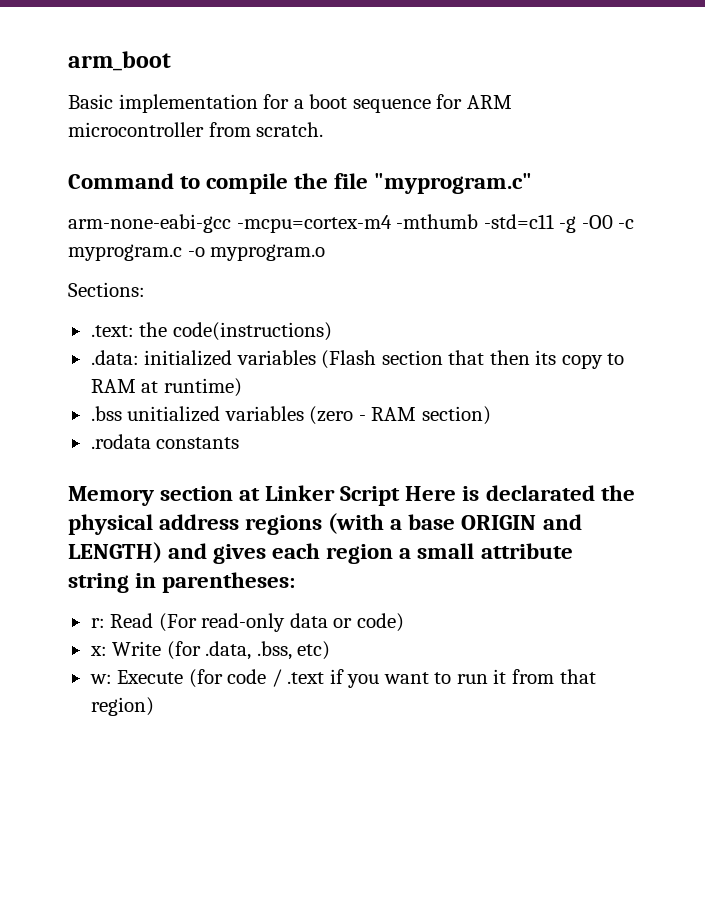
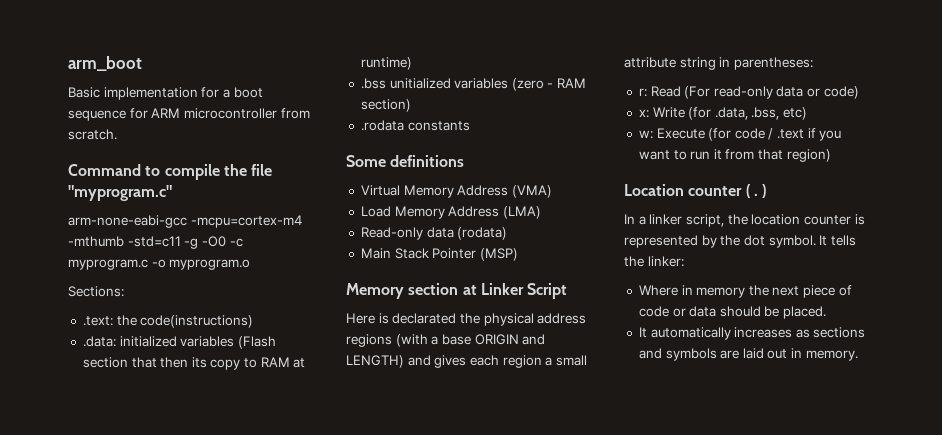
+ Some definitions
+ Virtual Memory Address (VMA)
+ Load Memory Address (LMA)
+ Read-only data (rodata)
+ Main Stack Pointer (MSP)
- Memory section at Linker Script Here is declarated the physical address regions (with a base ORIGIN and LENGTH) and gives each region a small attribute string in parentheses:
+ Memory section at Linker Script
+ Here is declarated the physical address regions (with a base ORIGIN and LENGTH) and gives each region a small attribute string in parentheses:
+ Location counter ( . )
+ In a linker script, the location counter is represented by the dot symbol. It tells the linker:
+ Where in memory the next piece of code or data should be placed.
+ It automatically increases as sections and symbols are laid out in memory.

